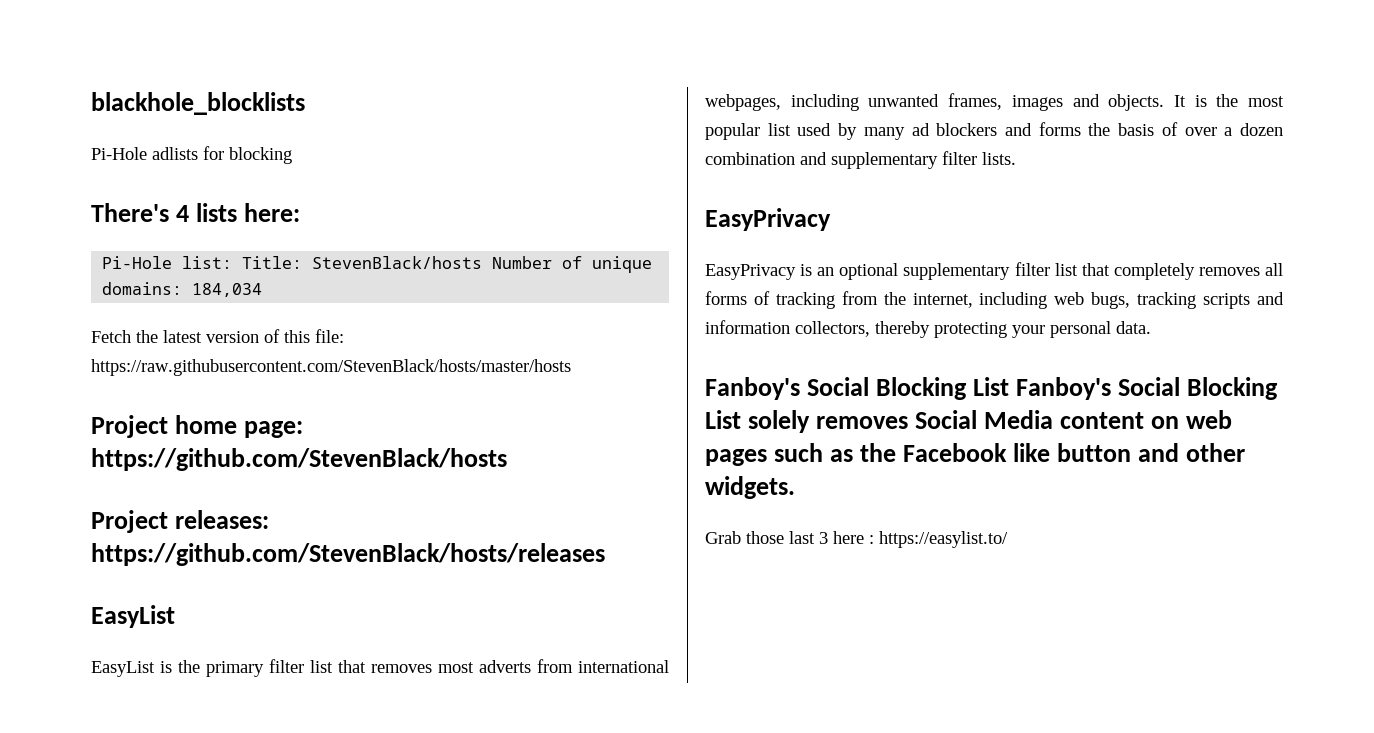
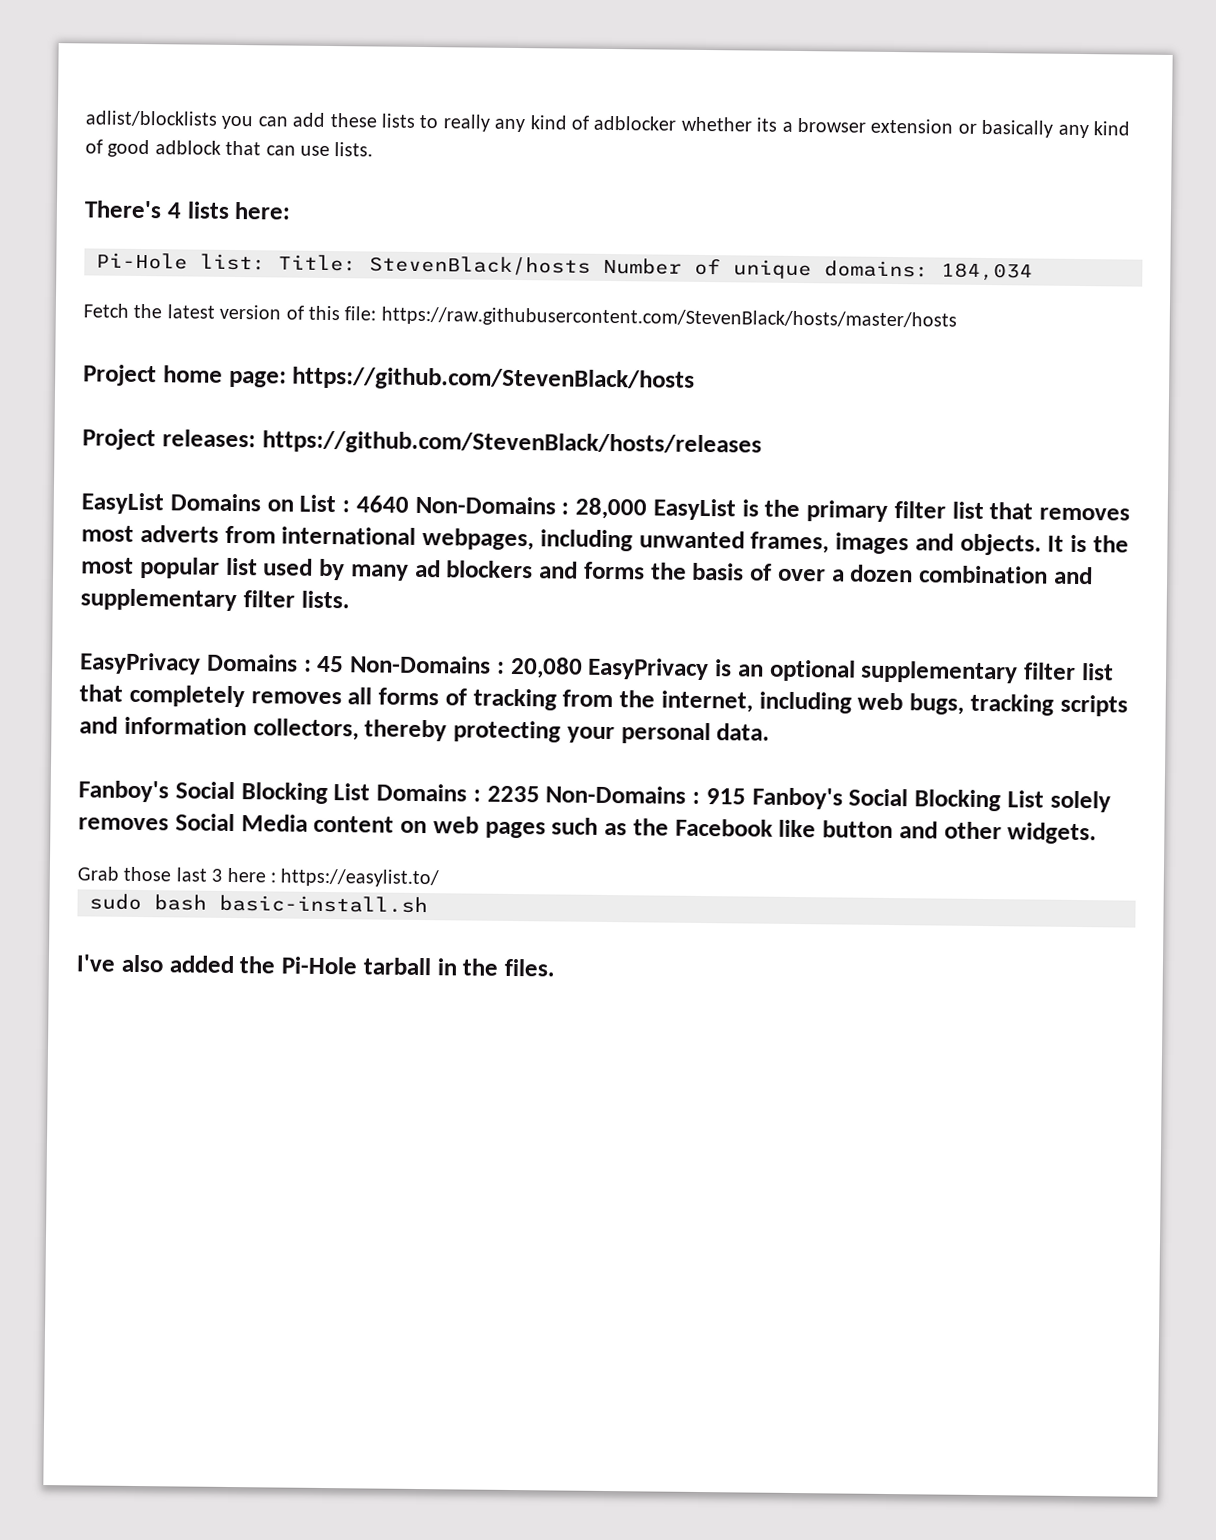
- blackhole_blocklists
- Pi-Hole adlists for blocking
+ adlist/blocklists you can add these lists to really any kind of adblocker whether its a browser extension or basically any kind of good adblock that can use lists.
  Project releases: https://github.com/StevenBlack/hosts/releases
- EasyList
- EasyList is the primary filter list that removes most adverts from international webpages, including unwanted frames, images and objects.
+ EasyList Domains on List : 4640 Non-Domains : 28,000 EasyList is the primary filter list that removes most adverts from international webpages, including unwanted frames, images and objects.
  It is the most popular list used by many ad blockers and forms the basis of over a dozen combination and supplementary filter lists.
- EasyPrivacy
- EasyPrivacy is an optional supplementary filter list that completely removes all forms of tracking from the internet, including web bugs, tracking scripts and information collectors, thereby protecting your personal data.
+ EasyPrivacy Domains : 45 Non-Domains : 20,080 EasyPrivacy is an optional supplementary filter list that completely removes all forms of tracking from the internet, including web bugs, tracking scripts and information collectors, thereby protecting your personal data.
- Fanboy's Social Blocking List Fanboy's Social Blocking List solely removes Social Media content on web pages such as the Facebook like button and other widgets.
+ Fanboy's Social Blocking List Domains : 2235 Non-Domains : 915 Fanboy's Social Blocking List solely removes Social Media content on web pages such as the Facebook like button and other widgets.
+ sudo bash basic-install.sh
+ I've also added the Pi-Hole tarball in the files.

